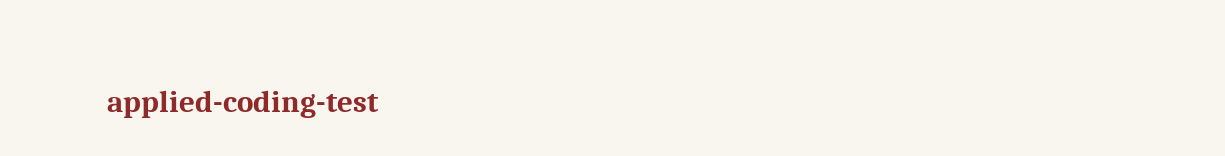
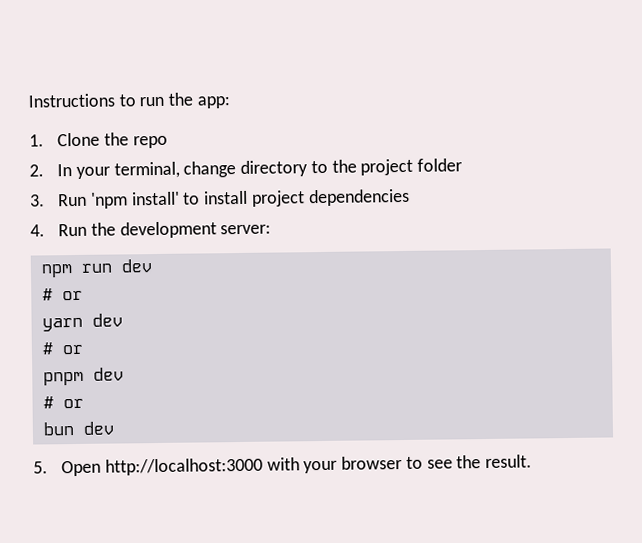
- applied-coding-test
+ Instructions to run the app:
+ 1. Clone the repo
+ 2. In your terminal, change directory to the project folder
+ 3. Run 'npm install' to install project dependencies
+ 4. Run the development server:
+ npm run dev
+ # or
+ yarn dev
+ # or
+ pnpm dev
+ # or
+ bun dev
+ 5. Open http://localhost:3000 with your browser to see the result.

